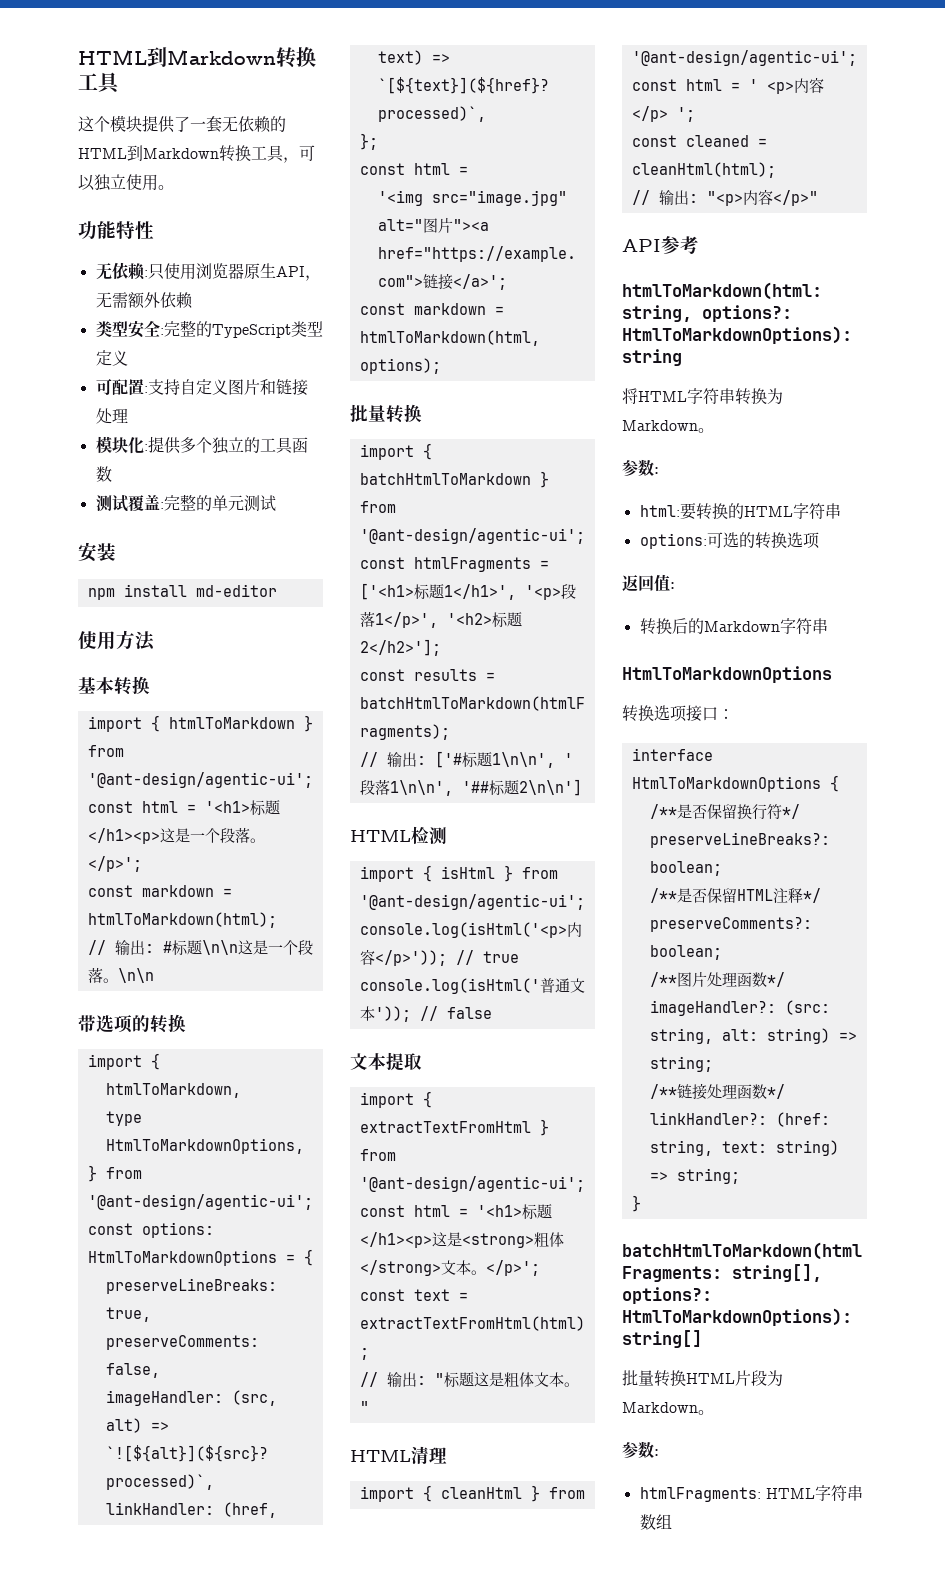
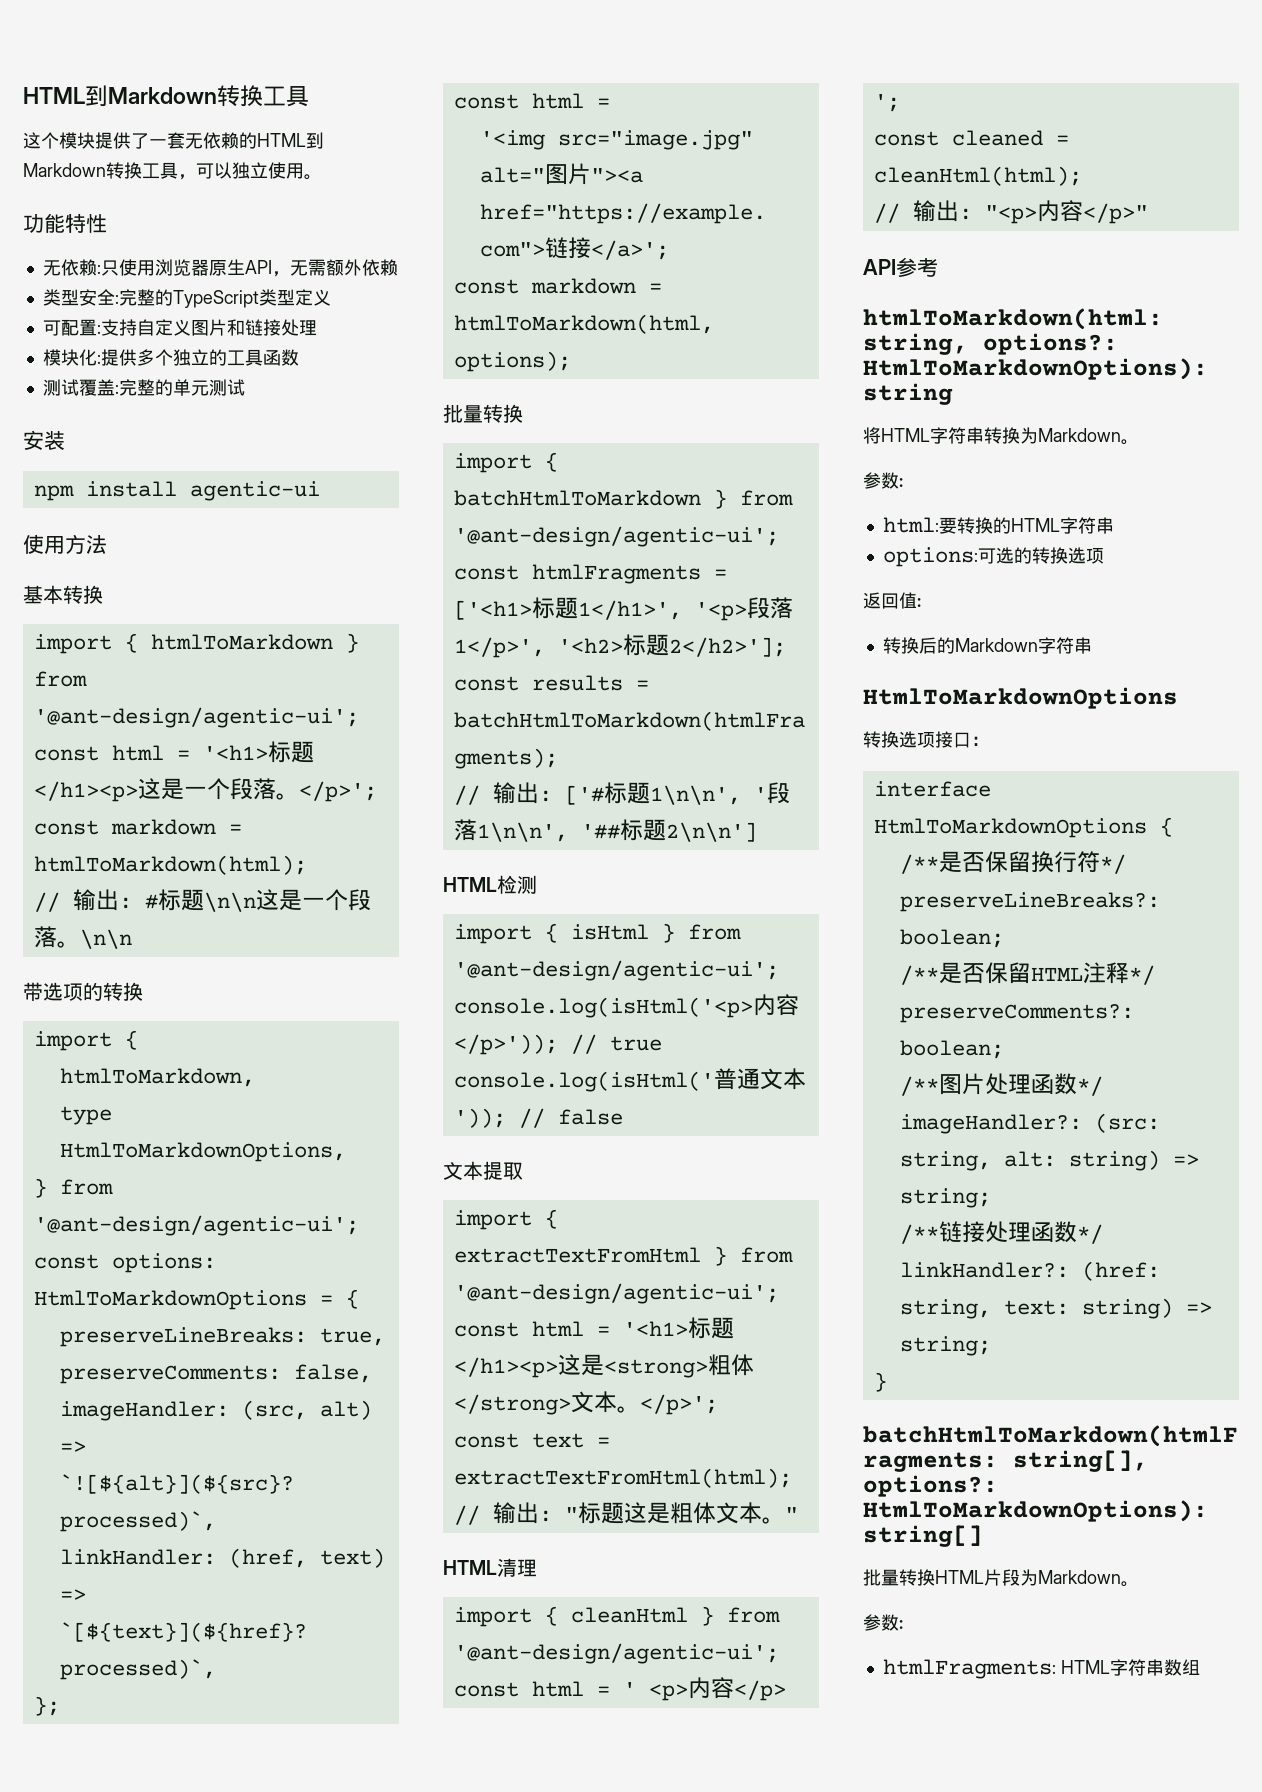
- npm install md-editor
+ npm install agentic-ui

